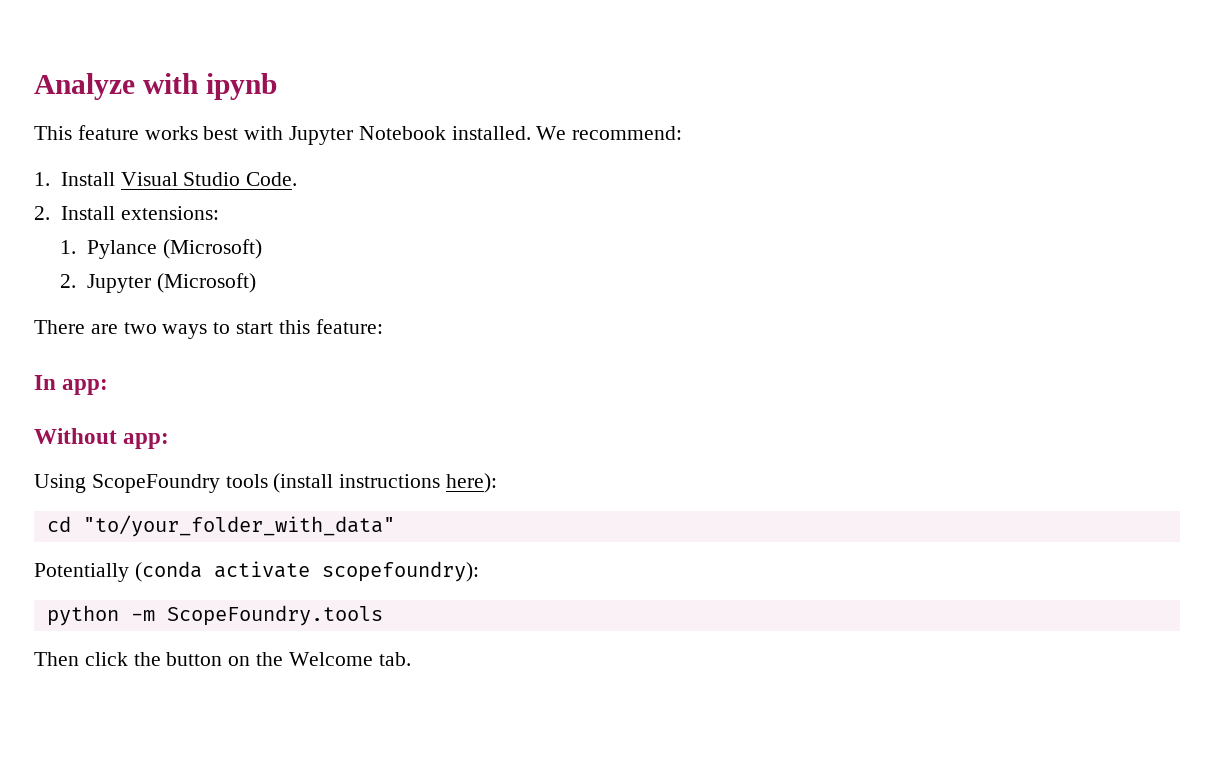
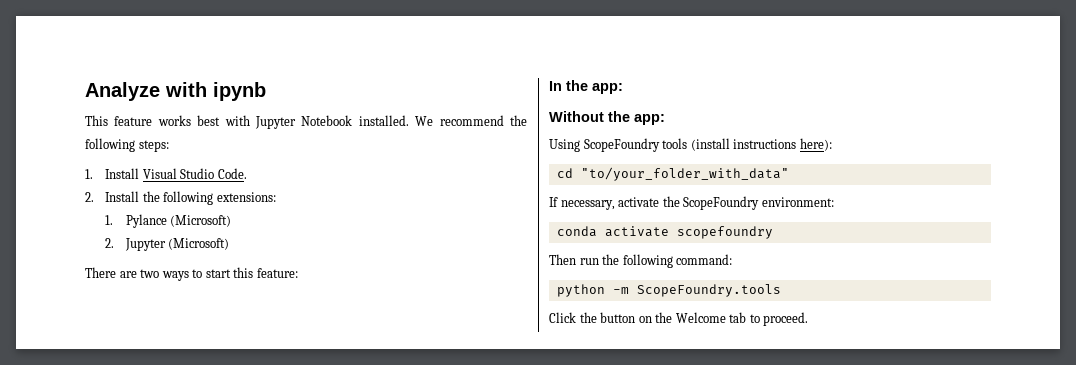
- We recommend:
+ We recommend the following steps:
- 2. Install extensions:
+ 2. Install the following extensions:
- In app:
+ In the app:
- Without app:
+ Without the app:
- Potentially (conda activate scopefoundry):
+ If necessary, activate the ScopeFoundry environment:
+ conda activate scopefoundry
+ Then run the following command:
- Then click the button on the Welcome tab.
+ Click the button on the Welcome tab to proceed.

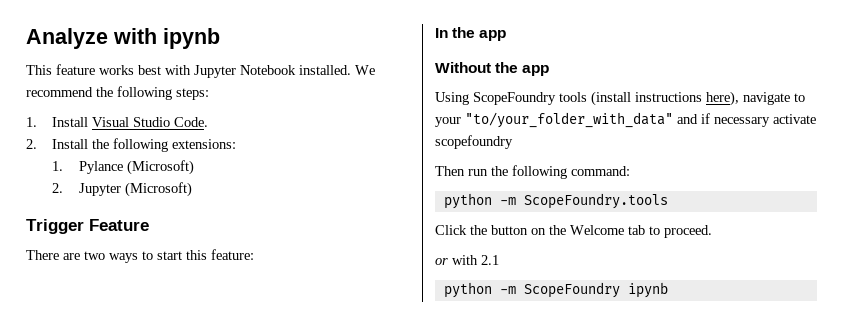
+ Trigger Feature
- In the app:
+ In the app
- Without the app:
+ Without the app
- Using ScopeFoundry tools (install instructions here):
- cd "to/your_folder_with_data"
- If necessary, activate the ScopeFoundry environment:
- conda activate scopefoundry
+ Using ScopeFoundry tools (install instructions here), navigate to your "to/your_folder_with_data" and if necessary activate scopefoundry
+ or with 2.1
+ python -m ScopeFoundry ipynb

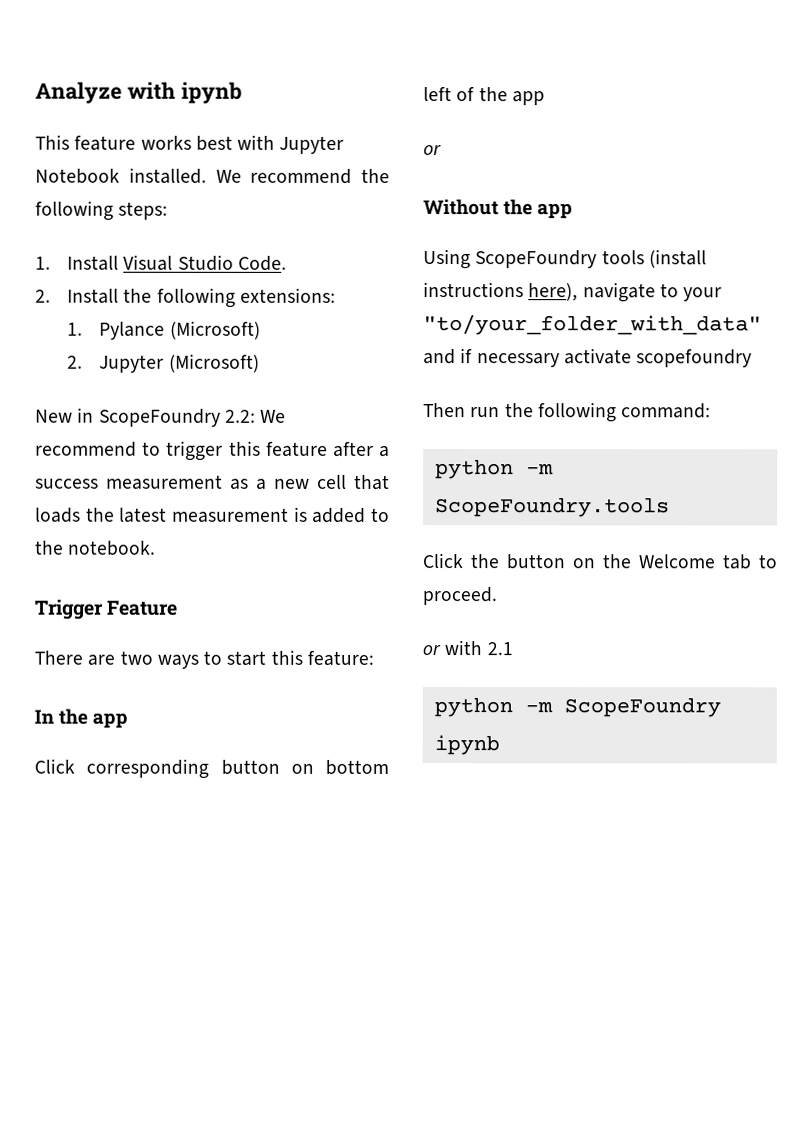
+ New in ScopeFoundry 2.2: We recommend to trigger this feature after a success measurement as a new cell that loads the latest measurement is added to the notebook.
+ Click corresponding button on bottom left of the app
+ or

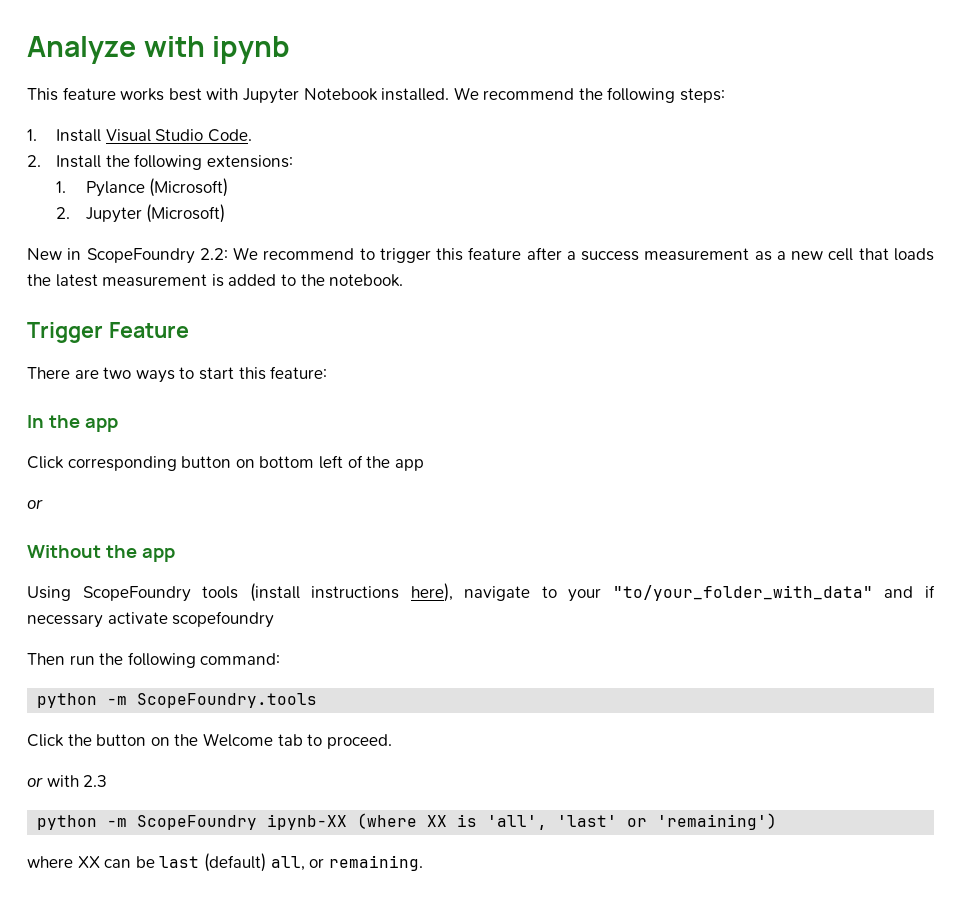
- or with 2.1
+ or with 2.3
- python -m ScopeFoundry ipynb
+ python -m ScopeFoundry ipynb-XX (where XX is 'all', 'last' or 'remaining')
+ where XX can be last (default) all, or remaining.

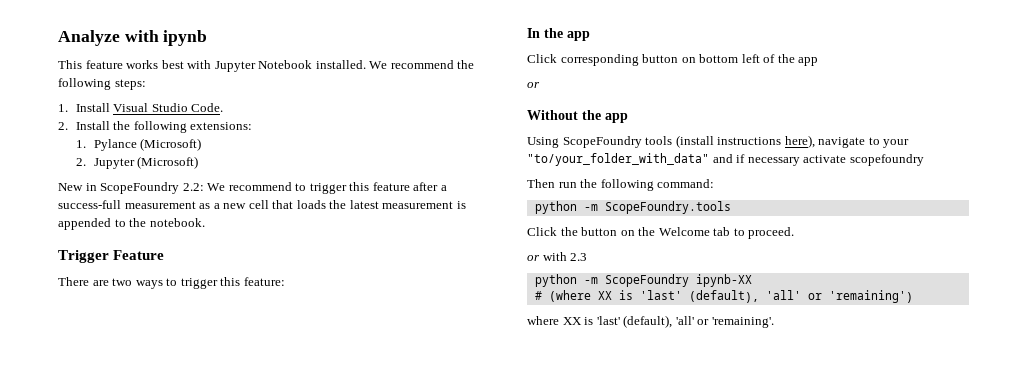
- New in ScopeFoundry 2.2: We recommend to trigger this feature after a success measurement as a new cell that loads the latest measurement is added to the notebook.
+ New in ScopeFoundry 2.2: We recommend to trigger this feature after a success-full measurement as a new cell that loads the latest measurement is appended to the notebook.
- There are two ways to start this feature:
+ There are two ways to trigger this feature:
- python -m ScopeFoundry ipynb-XX (where XX is 'all', 'last' or 'remaining')
+ python -m ScopeFoundry ipynb-XX
+ # (where XX is 'last' (default), 'all' or 'remaining')
- where XX can be last (default) all, or remaining.
+ where XX is 'last' (default), 'all' or 'remaining'.

